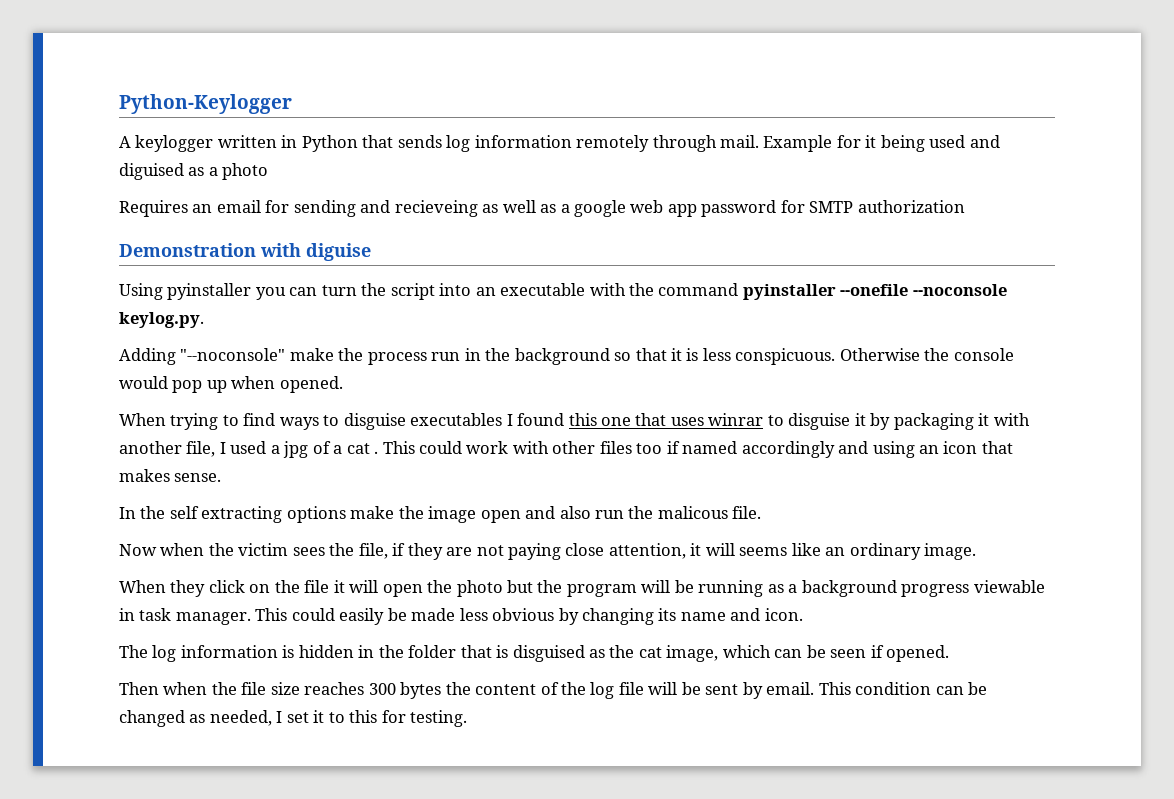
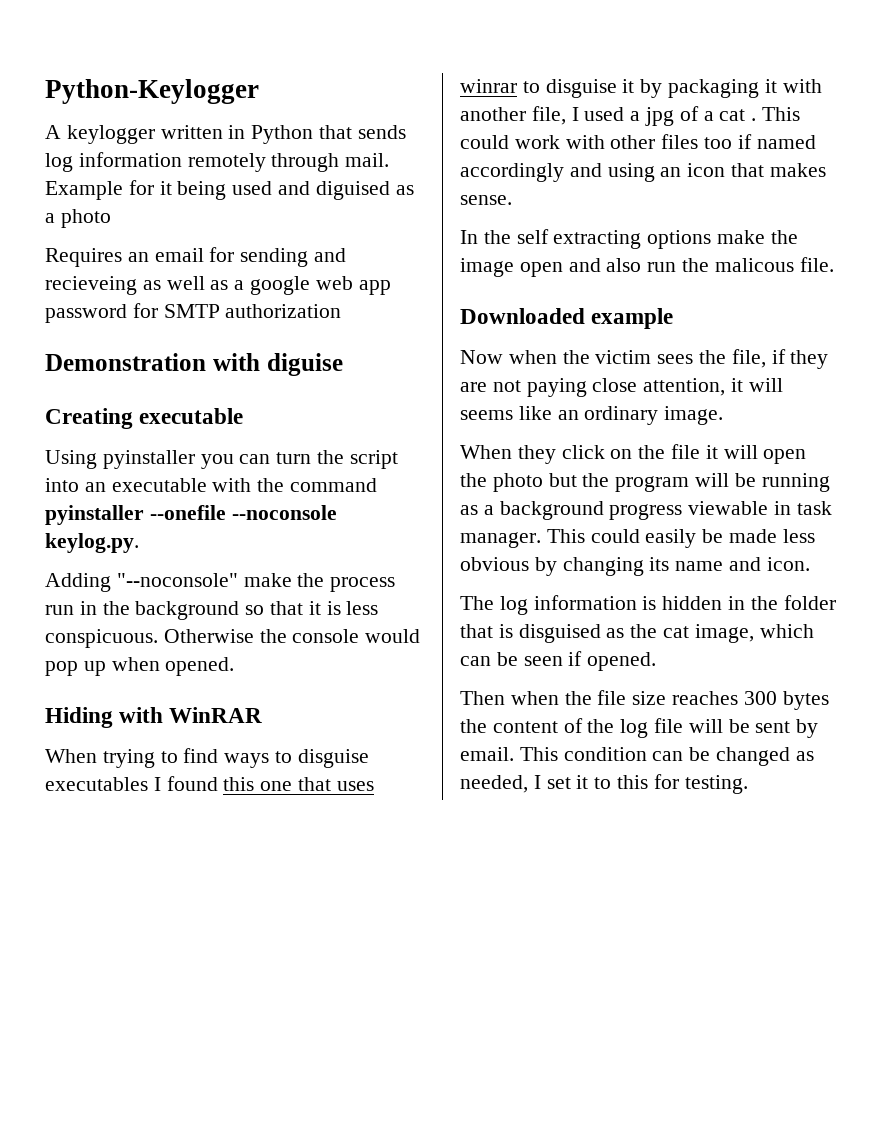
+ Creating executable
+ Hiding with WinRAR
+ Downloaded example

